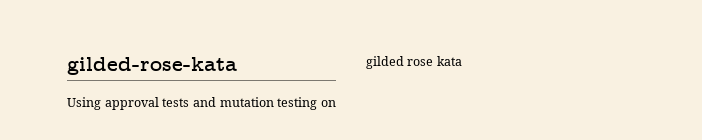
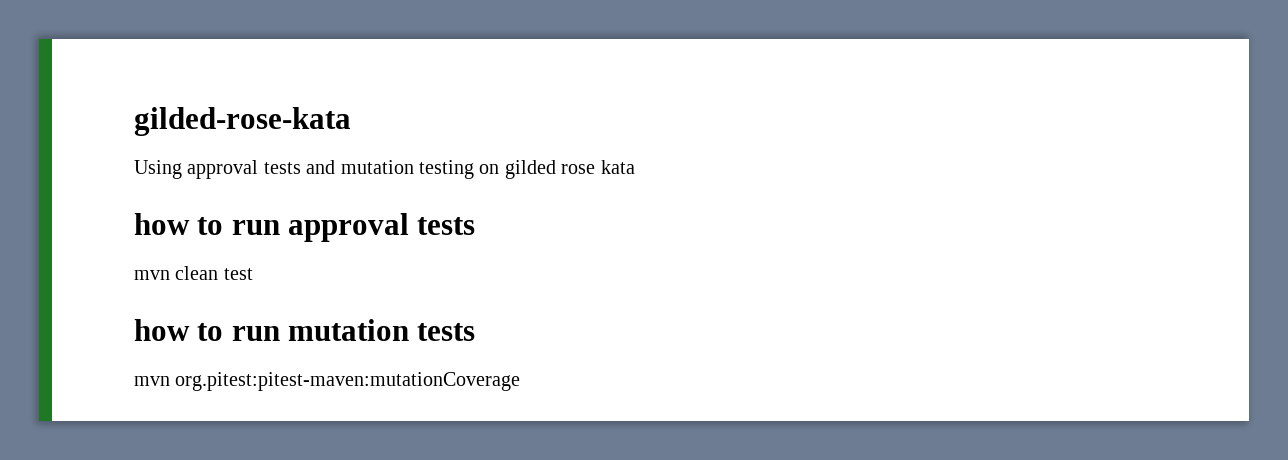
+ how to run approval tests
+ mvn clean test
+ how to run mutation tests
+ mvn org.pitest:pitest-maven:mutationCoverage

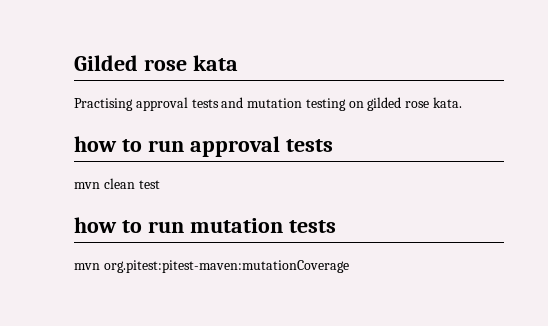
- gilded-rose-kata
- Using approval tests and mutation testing on gilded rose kata
+ Gilded rose kata
+ Practising approval tests and mutation testing on gilded rose kata.

